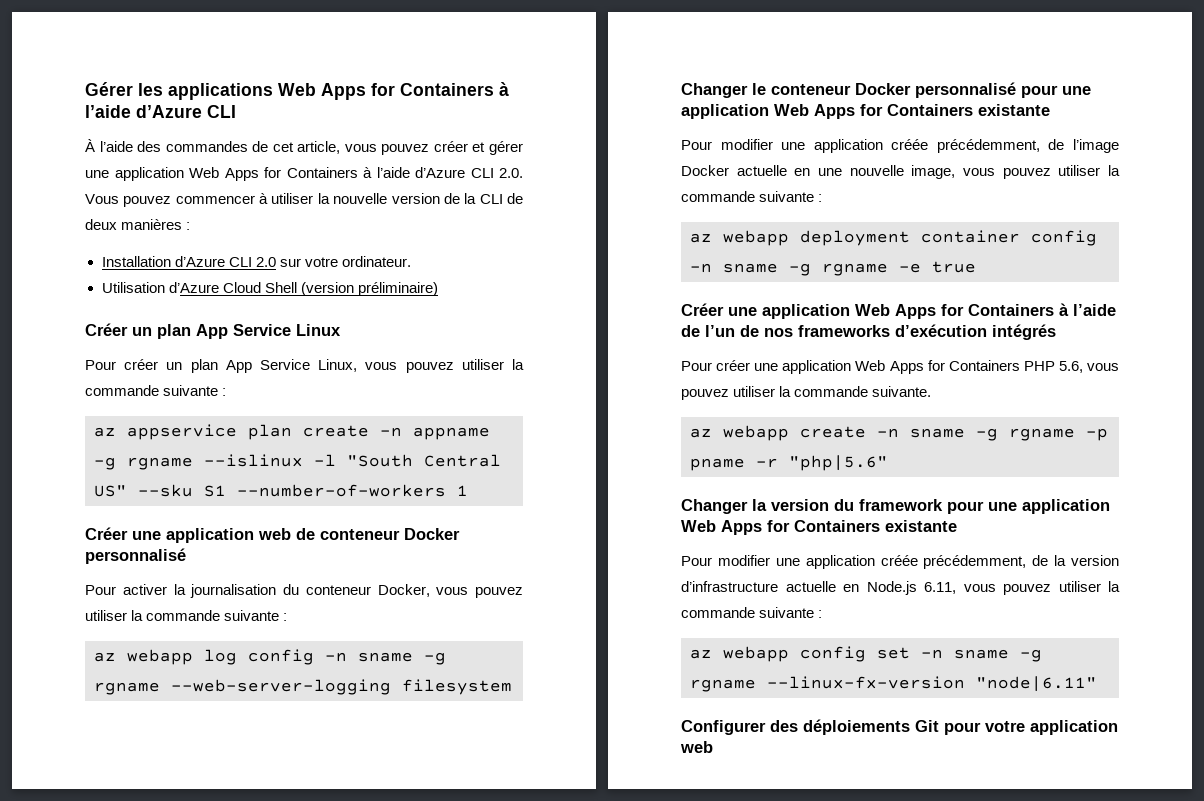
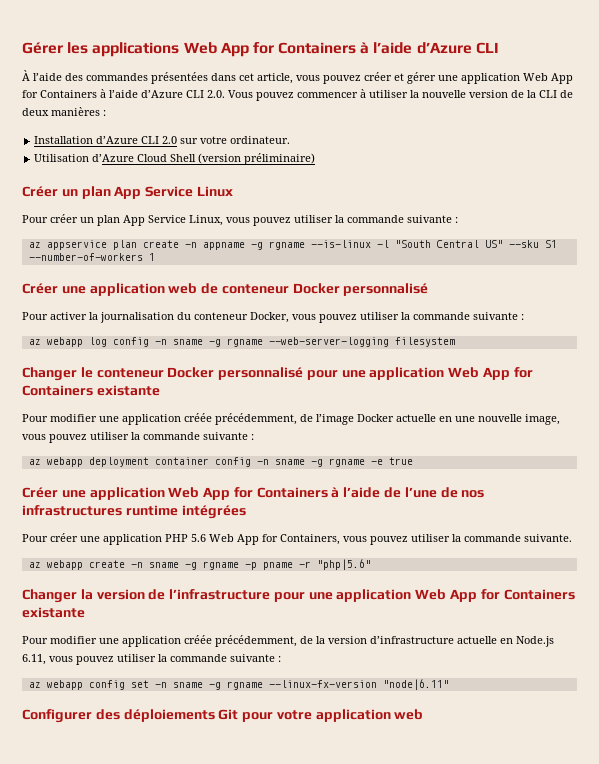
- Gérer les applications Web Apps for Containers à l’aide d’Azure CLI
+ Gérer les applications Web App for Containers à l’aide d’Azure CLI
- À l’aide des commandes de cet article, vous pouvez créer et gérer une application Web Apps for Containers à l’aide d’Azure CLI 2.0. Vous pouvez commencer à utiliser la nouvelle version de la CLI de deux manières :
+ À l’aide des commandes présentées dans cet article, vous pouvez créer et gérer une application Web App for Containers à l’aide d’Azure CLI 2.0. Vous pouvez commencer à utiliser la nouvelle version de la CLI de deux manières :
- az appservice plan create -n appname -g rgname --islinux -l "South Central US" --sku S1 --number-of-workers 1
+ az appservice plan create -n appname -g rgname --is-linux -l "South Central US" --sku S1 --number-of-workers 1
- Changer le conteneur Docker personnalisé pour une application Web Apps for Containers existante
+ Changer le conteneur Docker personnalisé pour une application Web App for Containers existante
- Créer une application Web Apps for Containers à l’aide de l’un de nos frameworks d’exécution intégrés
+ Créer une application Web App for Containers à l’aide de l’une de nos infrastructures runtime intégrées
- Pour créer une application Web Apps for Containers PHP 5.6, vous pouvez utiliser la commande suivante.
+ Pour créer une application PHP 5.6 Web App for Containers, vous pouvez utiliser la commande suivante.
- Changer la version du framework pour une application Web Apps for Containers existante
+ Changer la version de l’infrastructure pour une application Web App for Containers existante

